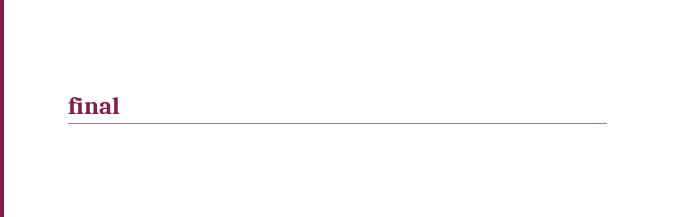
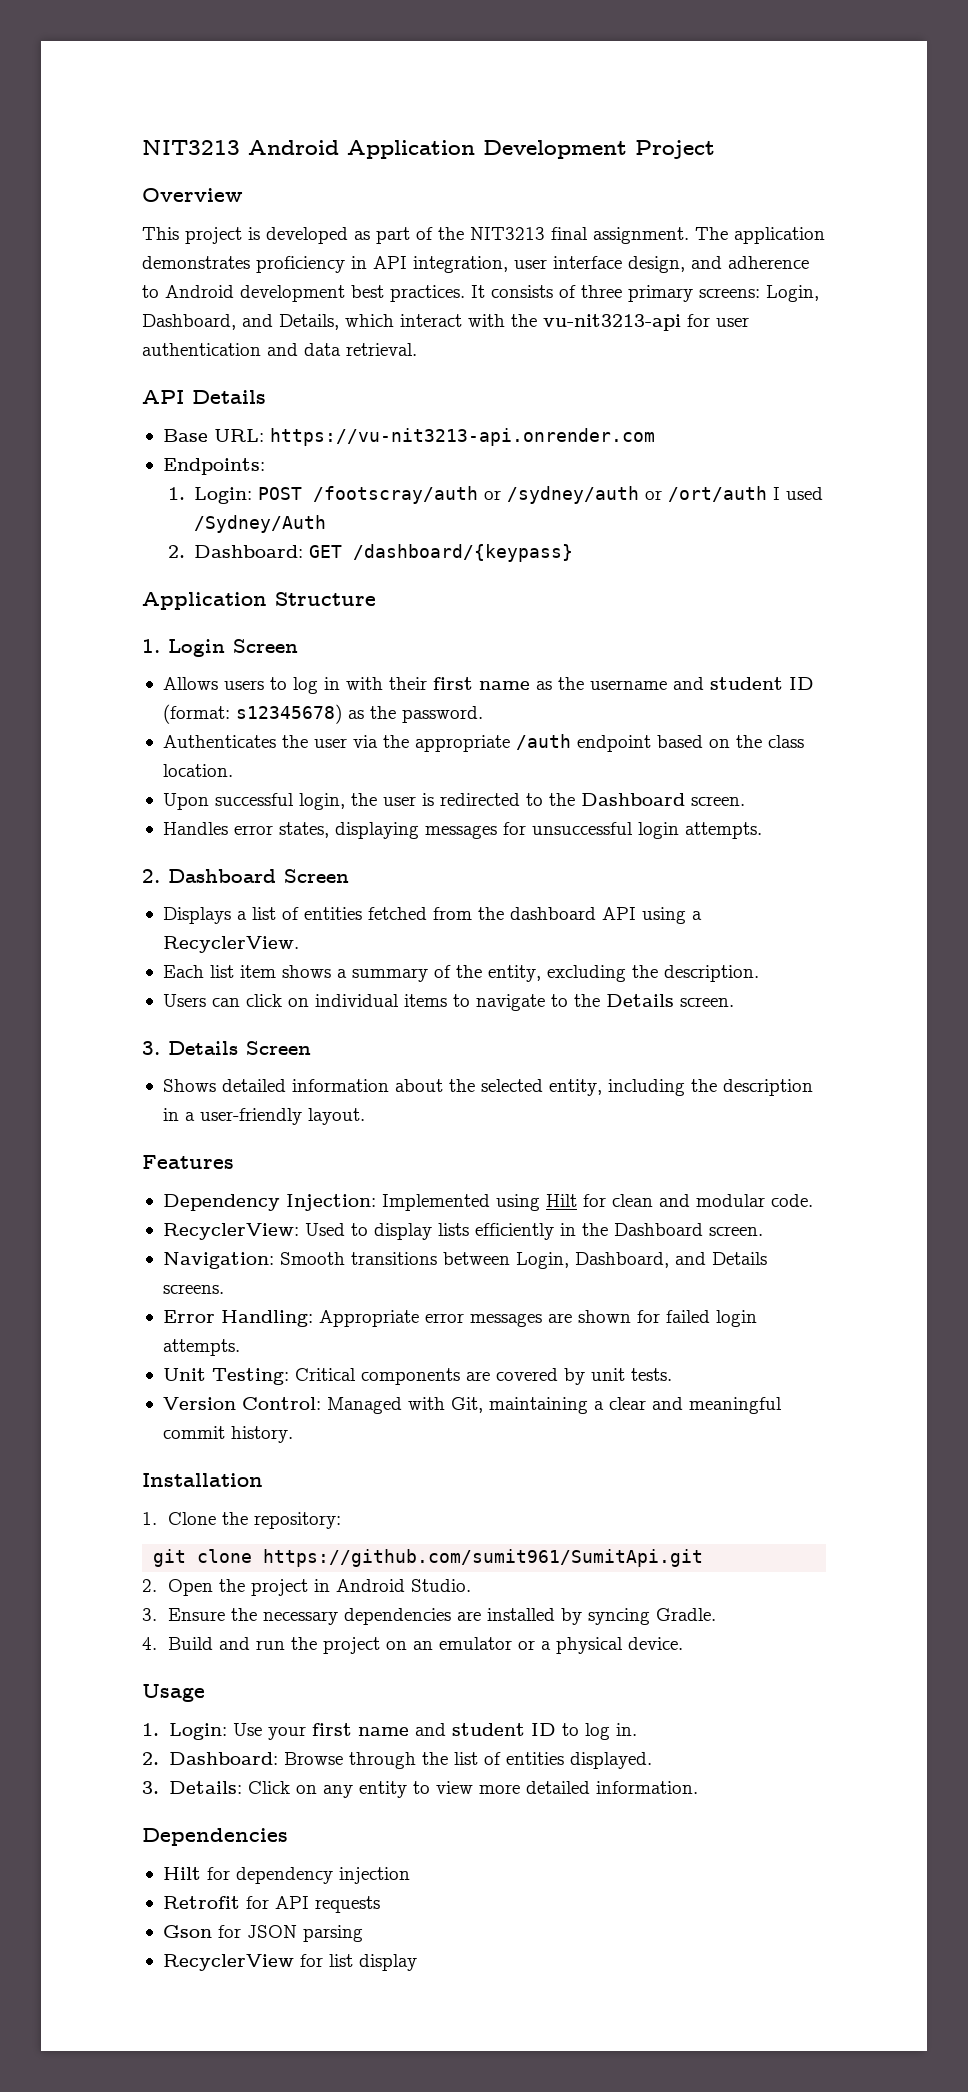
- final
+ NIT3213 Android Application Development Project
+ Overview
+ This project is developed as part of the NIT3213 final assignment. The application demonstrates proficiency in API integration, user interface design, and adherence to Android development best practices. It consists of three primary screens: Login, Dashboard, and Details, which interact with the vu-nit3213-api for user authentication and data retrieval.
+ API Details
+ Base URL: https://vu-nit3213-api.onrender.com
+ Endpoints:
+ 1. Login: POST /footscray/auth or /sydney/auth or /ort/auth I used /Sydney/Auth
+ 2. Dashboard: GET /dashboard/{keypass}
+ Application Structure
+ 1. Login Screen
+ Allows users to log in with their first name as the username and student ID (format: s12345678) as the password.
+ Authenticates the user via the appropriate /auth endpoint based on the class location.
+ Upon successful login, the user is redirected to the Dashboard screen.
+ Handles error states, displaying messages for unsuccessful login attempts.
+ 2. Dashboard Screen
+ Displays a list of entities fetched from the dashboard API using a RecyclerView.
+ Each list item shows a summary of the entity, excluding the description.
+ Users can click on individual items to navigate to the Details screen.
+ 3. Details Screen
+ Shows detailed information about the selected entity, including the description in a user-friendly layout.
+ Features
+ Dependency Injection: Implemented using Hilt for clean and modular code.
+ RecyclerView: Used to display lists efficiently in the Dashboard screen.
+ Navigation: Smooth transitions between Login, Dashboard, and Details screens.
+ Error Handling: Appropriate error messages are shown for failed login attempts.
+ Unit Testing: Critical components are covered by unit tests.
+ Version Control: Managed with Git, maintaining a clear and meaningful commit history.
+ Installation
+ 1. Clone the repository:
+ git clone https://github.com/sumit961/SumitApi.git
+ 2. Open the project in Android Studio.
+ 3. Ensure the necessary dependencies are installed by syncing Gradle.
+ 4. Build and run the project on an emulator or a physical device.
+ Usage
+ 1. Login: Use your first name and student ID to log in.
+ 2. Dashboard: Browse through the list of entities displayed.
+ 3. Details: Click on any entity to view more detailed information.
+ Dependencies
+ Hilt for dependency injection
+ Retrofit for API requests
+ Gson for JSON parsing
+ RecyclerView for list display

